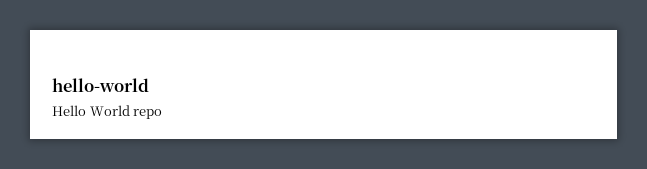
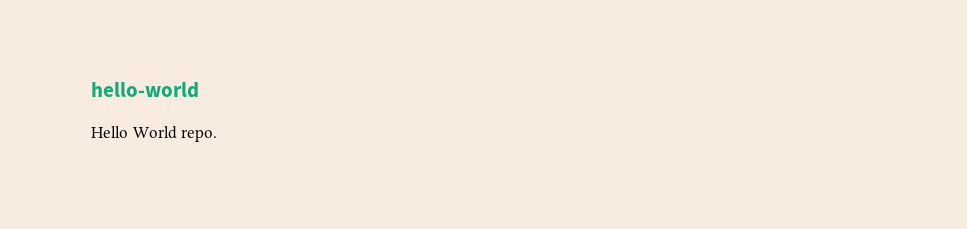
- Hello World repo
+ Hello World repo.

